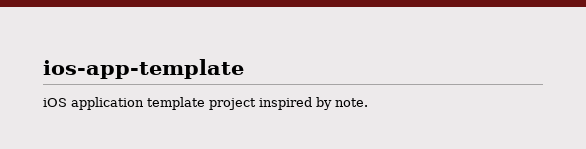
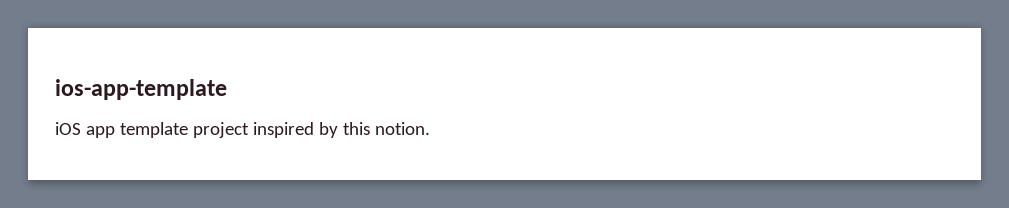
- iOS application template project inspired by note.
+ iOS app template project inspired by this notion.

